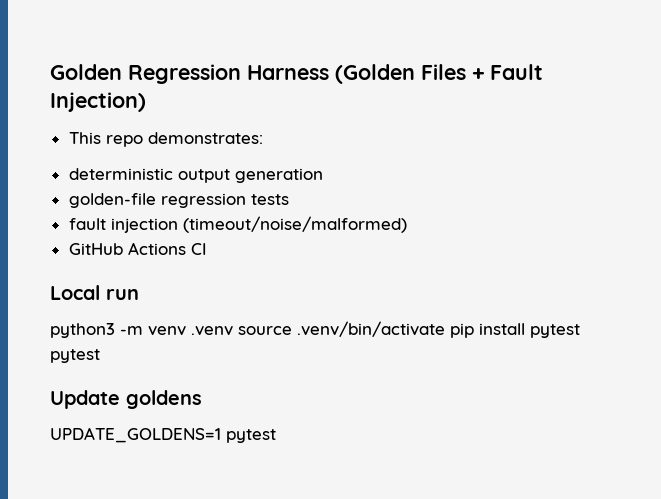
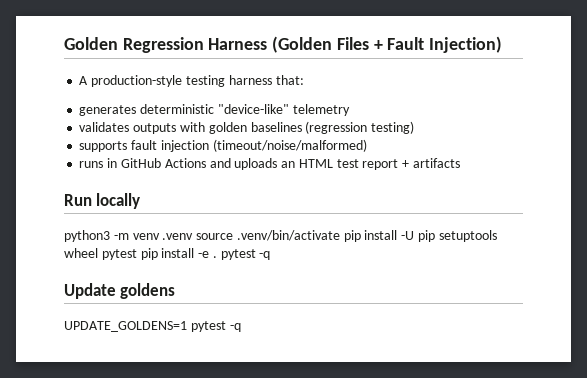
- This repo demonstrates:
- deterministic output generation
- golden-file regression tests
- fault injection (timeout/noise/malformed)
- GitHub Actions CI
- Local run
+ A production-style testing harness that:
+ generates deterministic "device-like" telemetry
+ validates outputs with golden baselines (regression testing)
+ supports fault injection (timeout/noise/malformed)
+ runs in GitHub Actions and uploads an HTML test report + artifacts
+ Run locally
- python3 -m venv .venv source .venv/bin/activate pip install pytest pytest
+ python3 -m venv .venv source .venv/bin/activate pip install -U pip setuptools wheel pytest pip install -e . pytest -q
- UPDATE_GOLDENS=1 pytest
+ UPDATE_GOLDENS=1 pytest -q

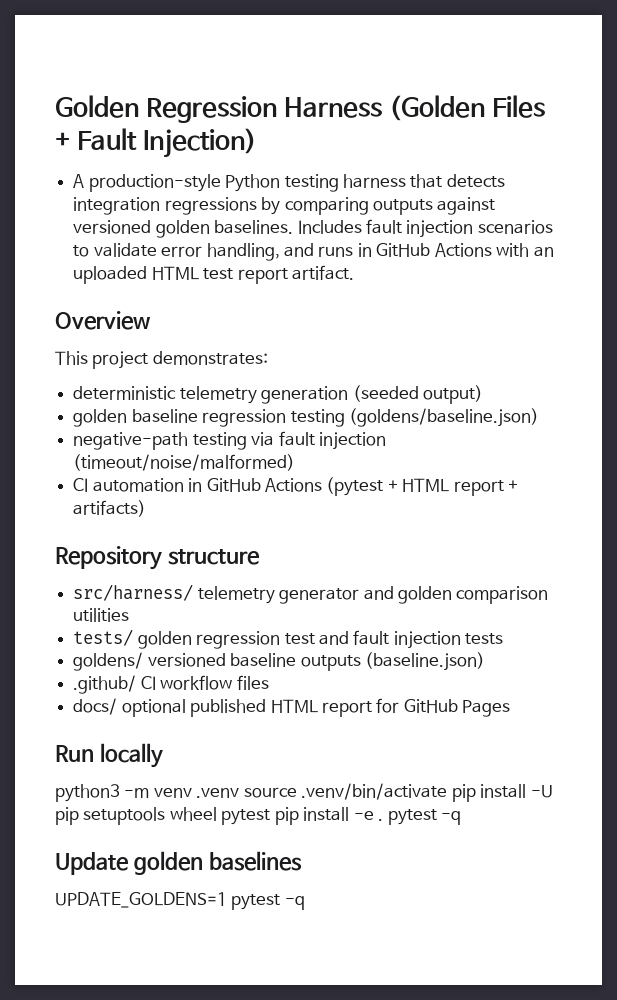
- A production-style testing harness that:
- generates deterministic "device-like" telemetry
- validates outputs with golden baselines (regression testing)
- supports fault injection (timeout/noise/malformed)
+ A production-style Python testing harness that detects integration regressions by comparing outputs against versioned golden baselines. Includes fault injection scenarios to validate error handling, and runs in GitHub Actions with an uploaded HTML test report artifact.
+ Overview
+ This project demonstrates:
+ deterministic telemetry generation (seeded output)
+ golden baseline regression testing (goldens/baseline.json)
+ negative-path testing via fault injection (timeout/noise/malformed)
- runs in GitHub Actions and uploads an HTML test report + artifacts
+ CI automation in GitHub Actions (pytest + HTML report + artifacts)
+ Repository structure
+ src/harness/ telemetry generator and golden comparison utilities
+ tests/ golden regression test and fault injection tests
+ goldens/ versioned baseline outputs (baseline.json)
+ .github/ CI workflow files
+ docs/ optional published HTML report for GitHub Pages
- Update goldens
+ Update golden baselines

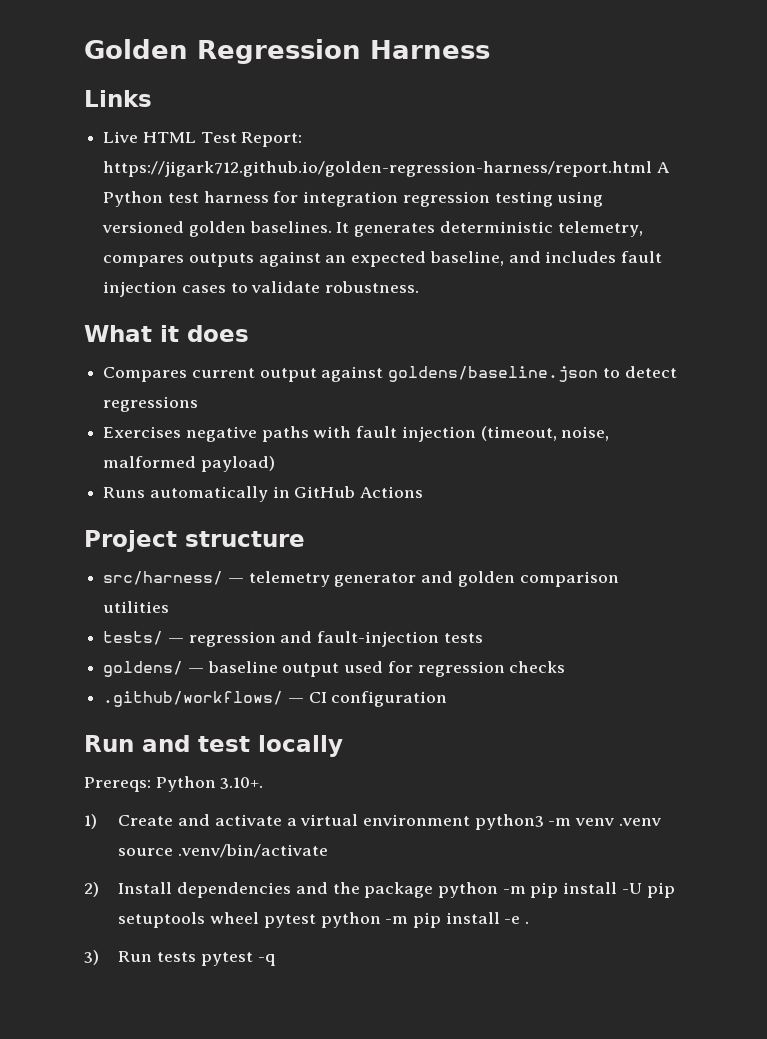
- Golden Regression Harness (Golden Files + Fault Injection)
- A production-style Python testing harness that detects integration regressions by comparing outputs against versioned golden baselines. Includes fault injection scenarios to validate error handling, and runs in GitHub Actions with an uploaded HTML test report artifact.
- Overview
- This project demonstrates:
- deterministic telemetry generation (seeded output)
- golden baseline regression testing (goldens/baseline.json)
- negative-path testing via fault injection (timeout/noise/malformed)
- CI automation in GitHub Actions (pytest + HTML report + artifacts)
- Repository structure
+ Golden Regression Harness
+ Links
+ Live HTML Test Report: https://jigark712.github.io/golden-regression-harness/report.html A Python test harness for integration regression testing using versioned golden baselines. It generates deterministic telemetry, compares outputs against an expected baseline, and includes fault injection cases to validate robustness.
+ What it does
+ Compares current output against goldens/baseline.json to detect regressions
+ Exercises negative paths with fault injection (timeout, noise, malformed payload)
+ Runs automatically in GitHub Actions
+ Project structure
- src/harness/ telemetry generator and golden comparison utilities
+ src/harness/ — telemetry generator and golden comparison utilities
- tests/ golden regression test and fault injection tests
- goldens/ versioned baseline outputs (baseline.json)
- .github/ CI workflow files
- docs/ optional published HTML report for GitHub Pages
- Run locally
+ tests/ — regression and fault-injection tests
+ goldens/ — baseline output used for regression checks
+ .github/workflows/ — CI configuration
+ Run and test locally
- python3 -m venv .venv source .venv/bin/activate pip install -U pip setuptools wheel pytest pip install -e . pytest -q
- Update golden baselines
- UPDATE_GOLDENS=1 pytest -q
+ Prereqs: Python 3.10+.
+ 1) Create and activate a virtual environment python3 -m venv .venv source .venv/bin/activate
+ 2) Install dependencies and the package python -m pip install -U pip setuptools wheel pytest python -m pip install -e .
+ 3) Run tests pytest -q

